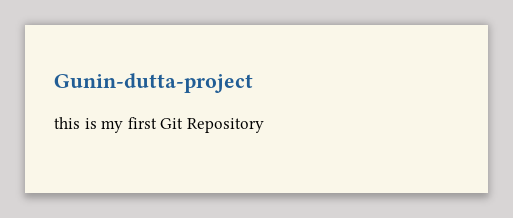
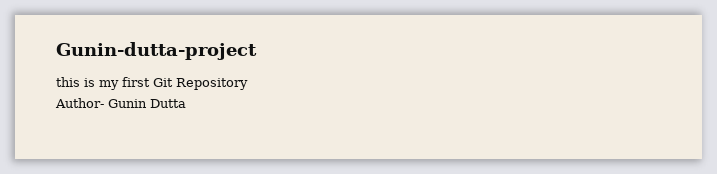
+ Author- Gunin Dutta

